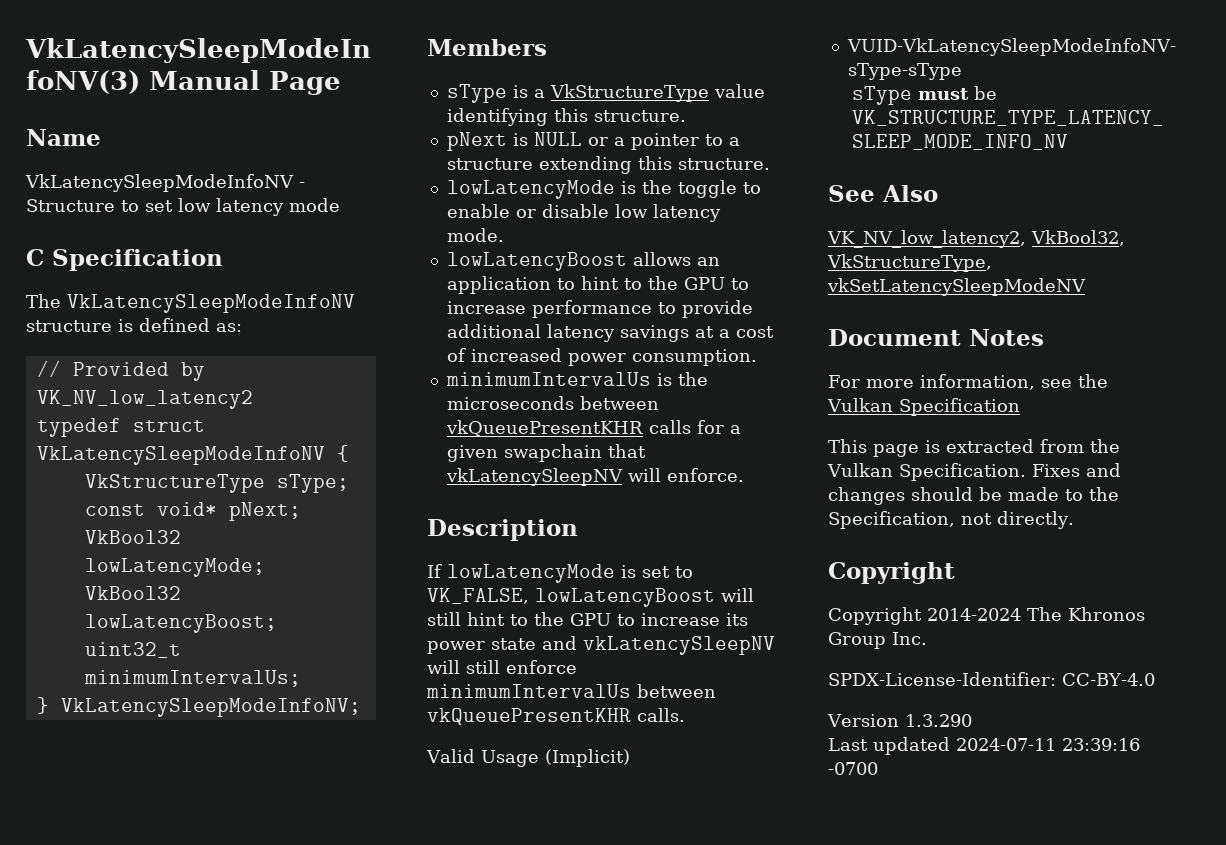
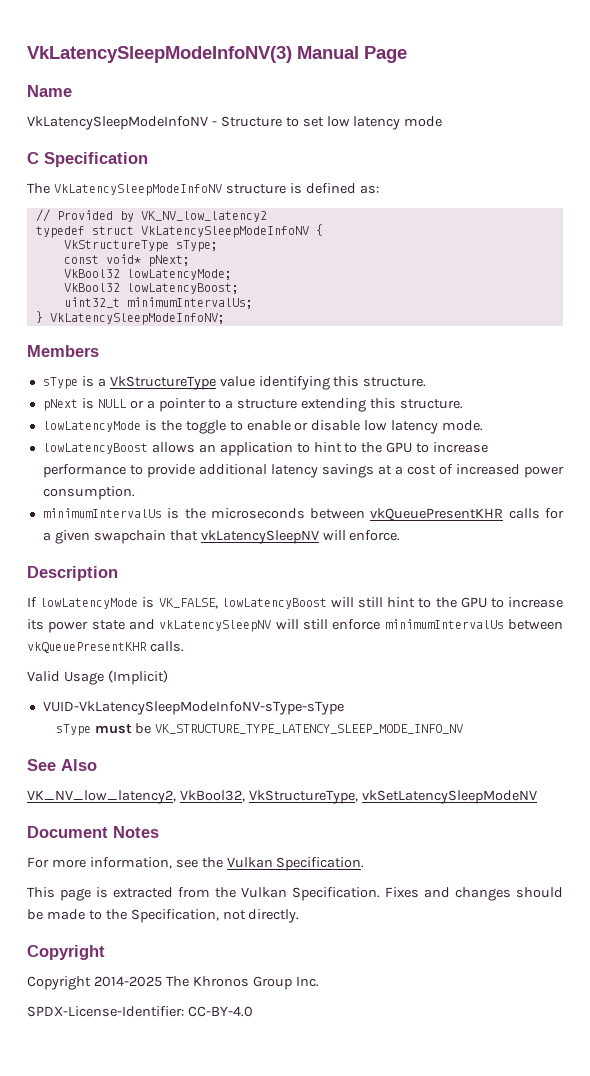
- If lowLatencyMode is set to VK_FALSE, lowLatencyBoost will still hint to the GPU to increase its power state and vkLatencySleepNV will still enforce minimumIntervalUs between vkQueuePresentKHR calls.
+ If lowLatencyMode is VK_FALSE, lowLatencyBoost will still hint to the GPU to increase its power state and vkLatencySleepNV will still enforce minimumIntervalUs between vkQueuePresentKHR calls.
- For more information, see the Vulkan Specification
+ For more information, see the Vulkan Specification.
- Copyright 2014-2024 The Khronos Group Inc.
+ Copyright 2014-2025 The Khronos Group Inc.
- Version 1.3.290
- Last updated 2024-07-11 23:39:16 -0700

